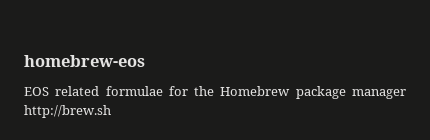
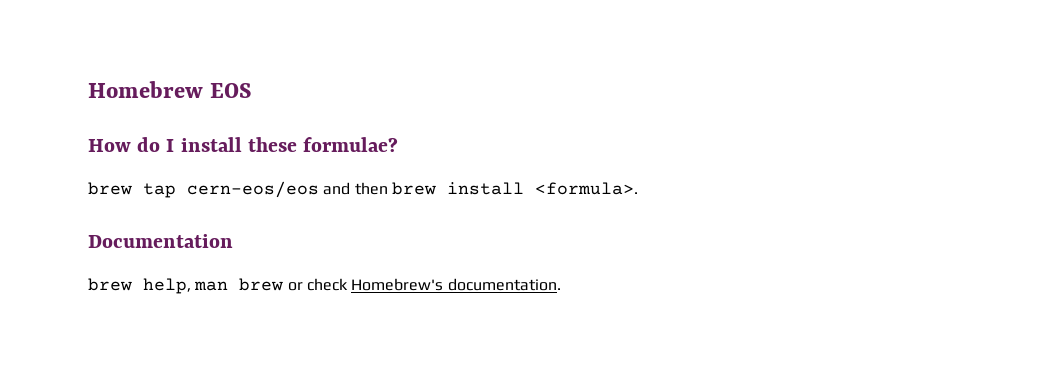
- homebrew-eos
- EOS related formulae for the Homebrew package manager http://brew.sh
+ Homebrew EOS
+ How do I install these formulae?
+ brew tap cern-eos/eos and then brew install <formula>.
+ Documentation
+ brew help, man brew or check Homebrew's documentation.

